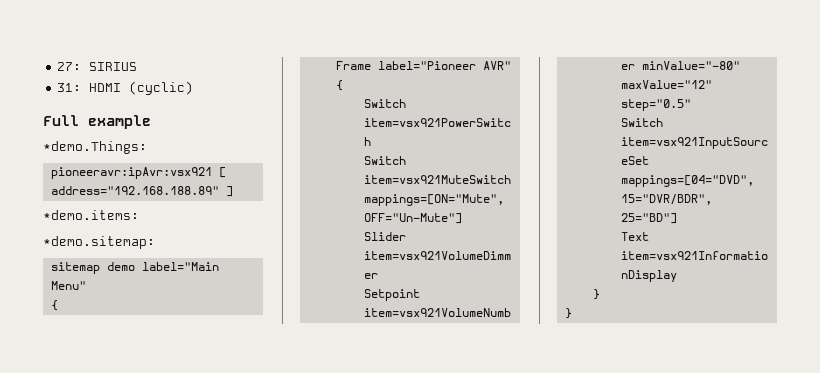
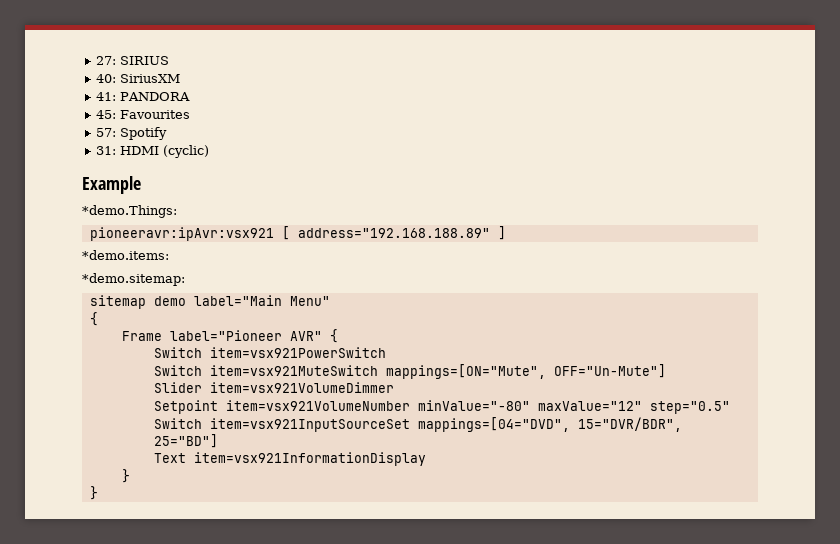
+ 40: SiriusXM
+ 41: PANDORA
+ 45: Favourites
+ 57: Spotify
- Full example
+ Example

